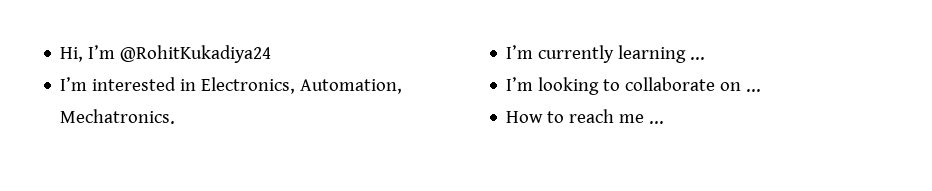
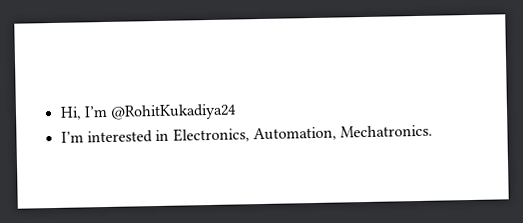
- I’m currently learning ...
- I’m looking to collaborate on ...
- How to reach me ...

